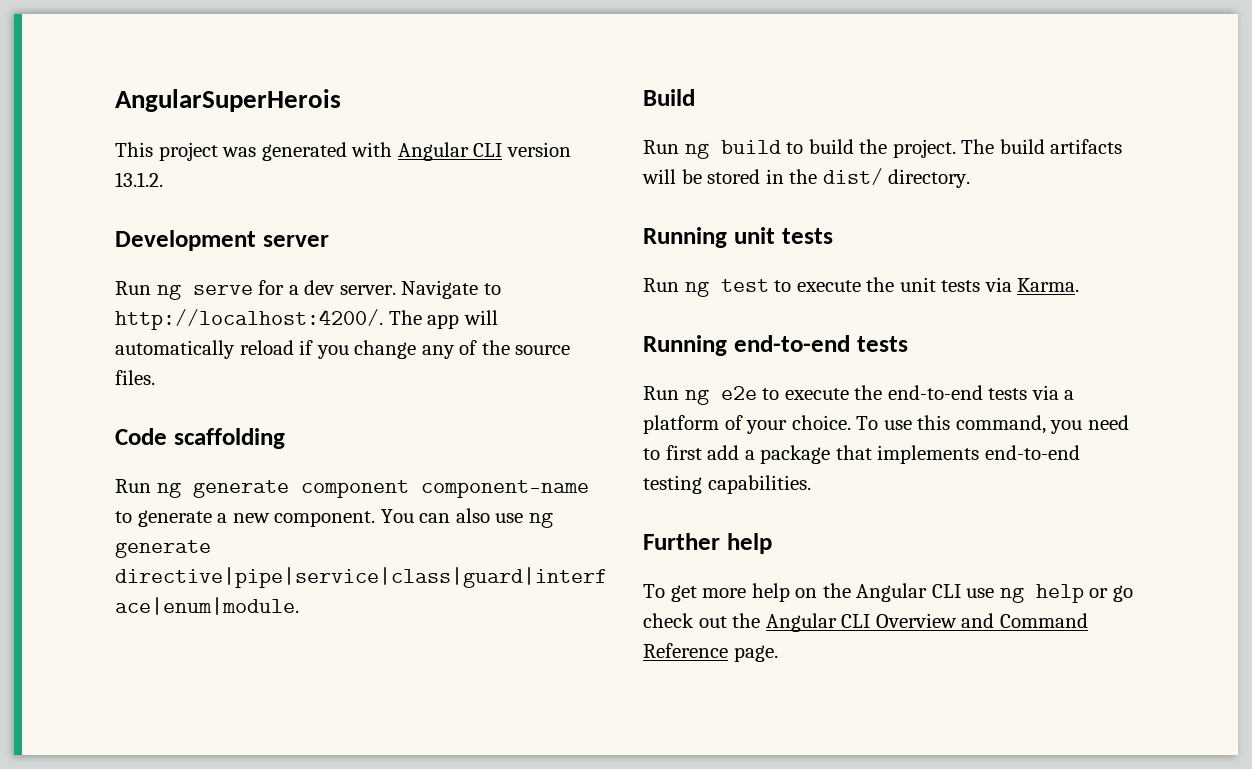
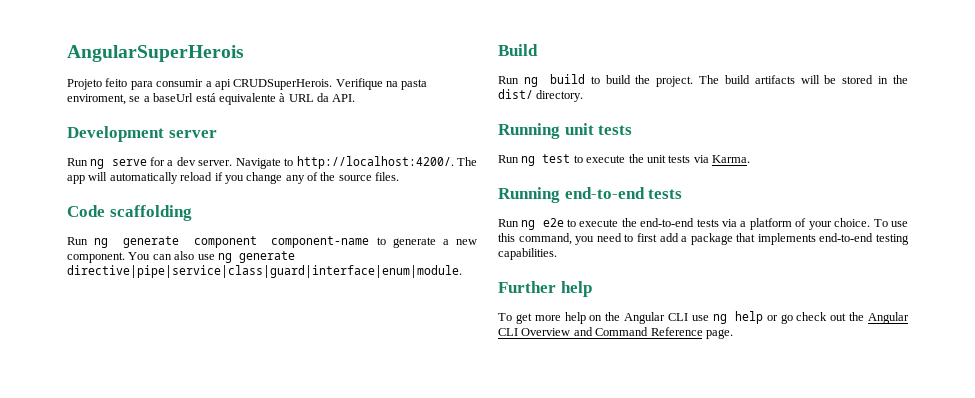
- This project was generated with Angular CLI version 13.1.2.
+ Projeto feito para consumir a api CRUDSuperHerois. Verifique na pasta enviroment, se a baseUrl está equivalente à URL da API.

